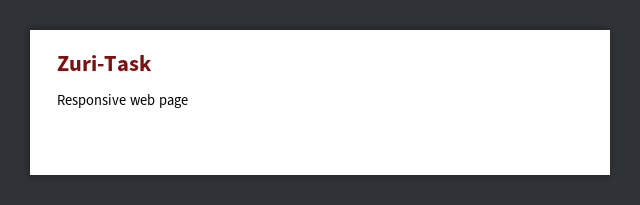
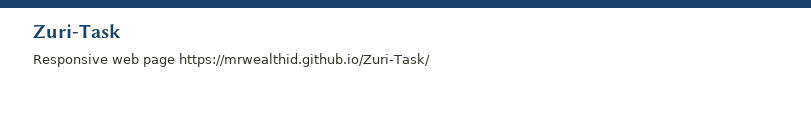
- Responsive web page
+ Responsive web page https://mrwealthid.github.io/Zuri-Task/

